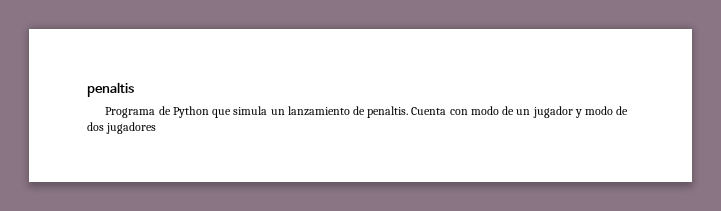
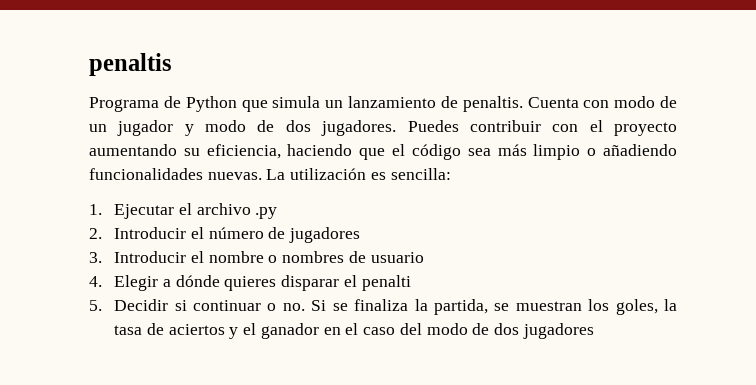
- Cuenta con modo de un jugador y modo de dos jugadores
+ Cuenta con modo de un jugador y modo de dos jugadores. Puedes contribuir con el proyecto aumentando su eficiencia, haciendo que el código sea más limpio o añadiendo funcionalidades nuevas. La utilización es sencilla:
+ 1. Ejecutar el archivo .py
+ 2. Introducir el número de jugadores
+ 3. Introducir el nombre o nombres de usuario
+ 4. Elegir a dónde quieres disparar el penalti
+ 5. Decidir si continuar o no. Si se finaliza la partida, se muestran los goles, la tasa de aciertos y el ganador en el caso del modo de dos jugadores

